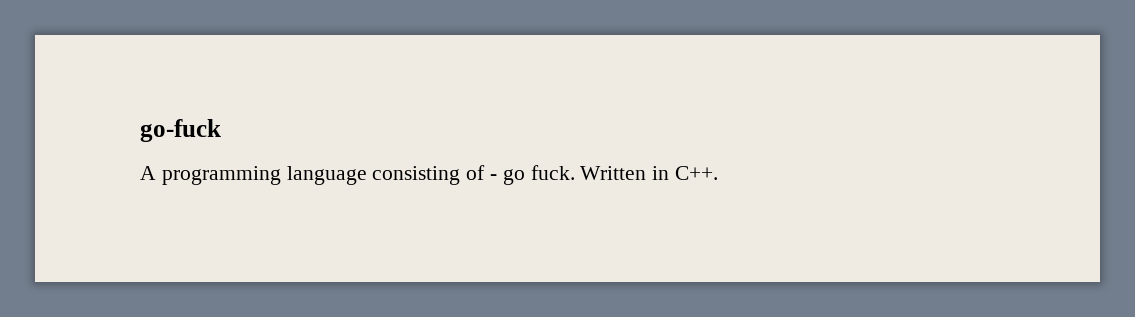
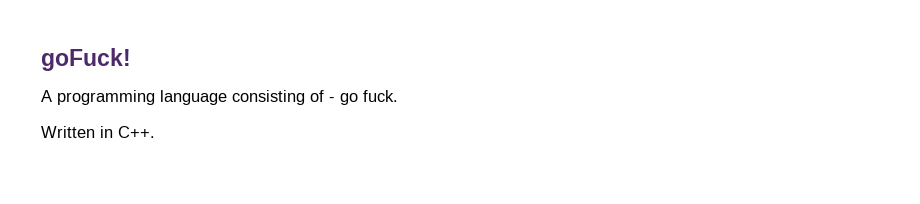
- go-fuck
+ goFuck!
- A programming language consisting of - go fuck. Written in C++.
+ A programming language consisting of - go fuck.
+ Written in C++.

